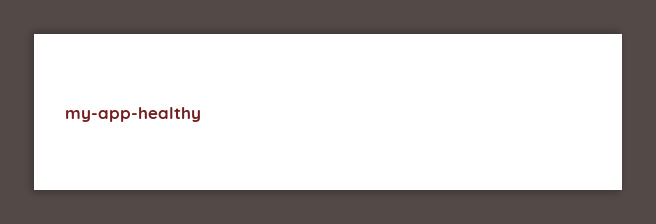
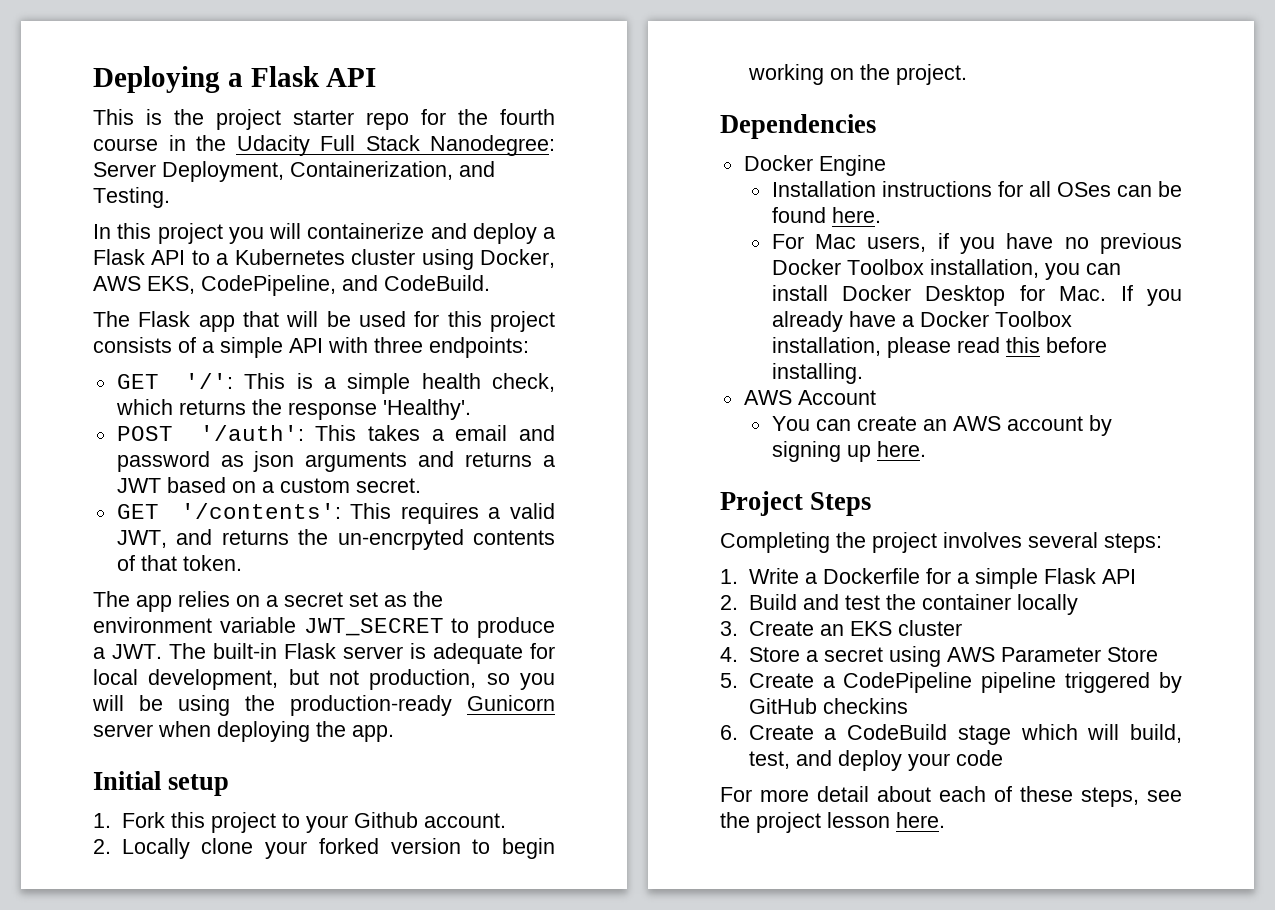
- my-app-healthy
+ Deploying a Flask API
+ This is the project starter repo for the fourth course in the Udacity Full Stack Nanodegree: Server Deployment, Containerization, and Testing.
+ In this project you will containerize and deploy a Flask API to a Kubernetes cluster using Docker, AWS EKS, CodePipeline, and CodeBuild.
+ The Flask app that will be used for this project consists of a simple API with three endpoints:
+ GET '/': This is a simple health check, which returns the response 'Healthy'.
+ POST '/auth': This takes a email and password as json arguments and returns a JWT based on a custom secret.
+ GET '/contents': This requires a valid JWT, and returns the un-encrpyted contents of that token.
+ The app relies on a secret set as the environment variable JWT_SECRET to produce a JWT. The built-in Flask server is adequate for local development, but not production, so you will be using the production-ready Gunicorn server when deploying the app.
+ Initial setup
+ 1. Fork this project to your Github account.
+ 2. Locally clone your forked version to begin working on the project.
+ Dependencies
+ Docker Engine
+ Installation instructions for all OSes can be found here.
+ For Mac users, if you have no previous Docker Toolbox installation, you can install Docker Desktop for Mac. If you already have a Docker Toolbox installation, please read this before installing.
+ AWS Account
+ You can create an AWS account by signing up here.
+ Project Steps
+ Completing the project involves several steps:
+ 1. Write a Dockerfile for a simple Flask API
+ 2. Build and test the container locally
+ 3. Create an EKS cluster
+ 4. Store a secret using AWS Parameter Store
+ 5. Create a CodePipeline pipeline triggered by GitHub checkins
+ 6. Create a CodeBuild stage which will build, test, and deploy your code
+ For more detail about each of these steps, see the project lesson here.

